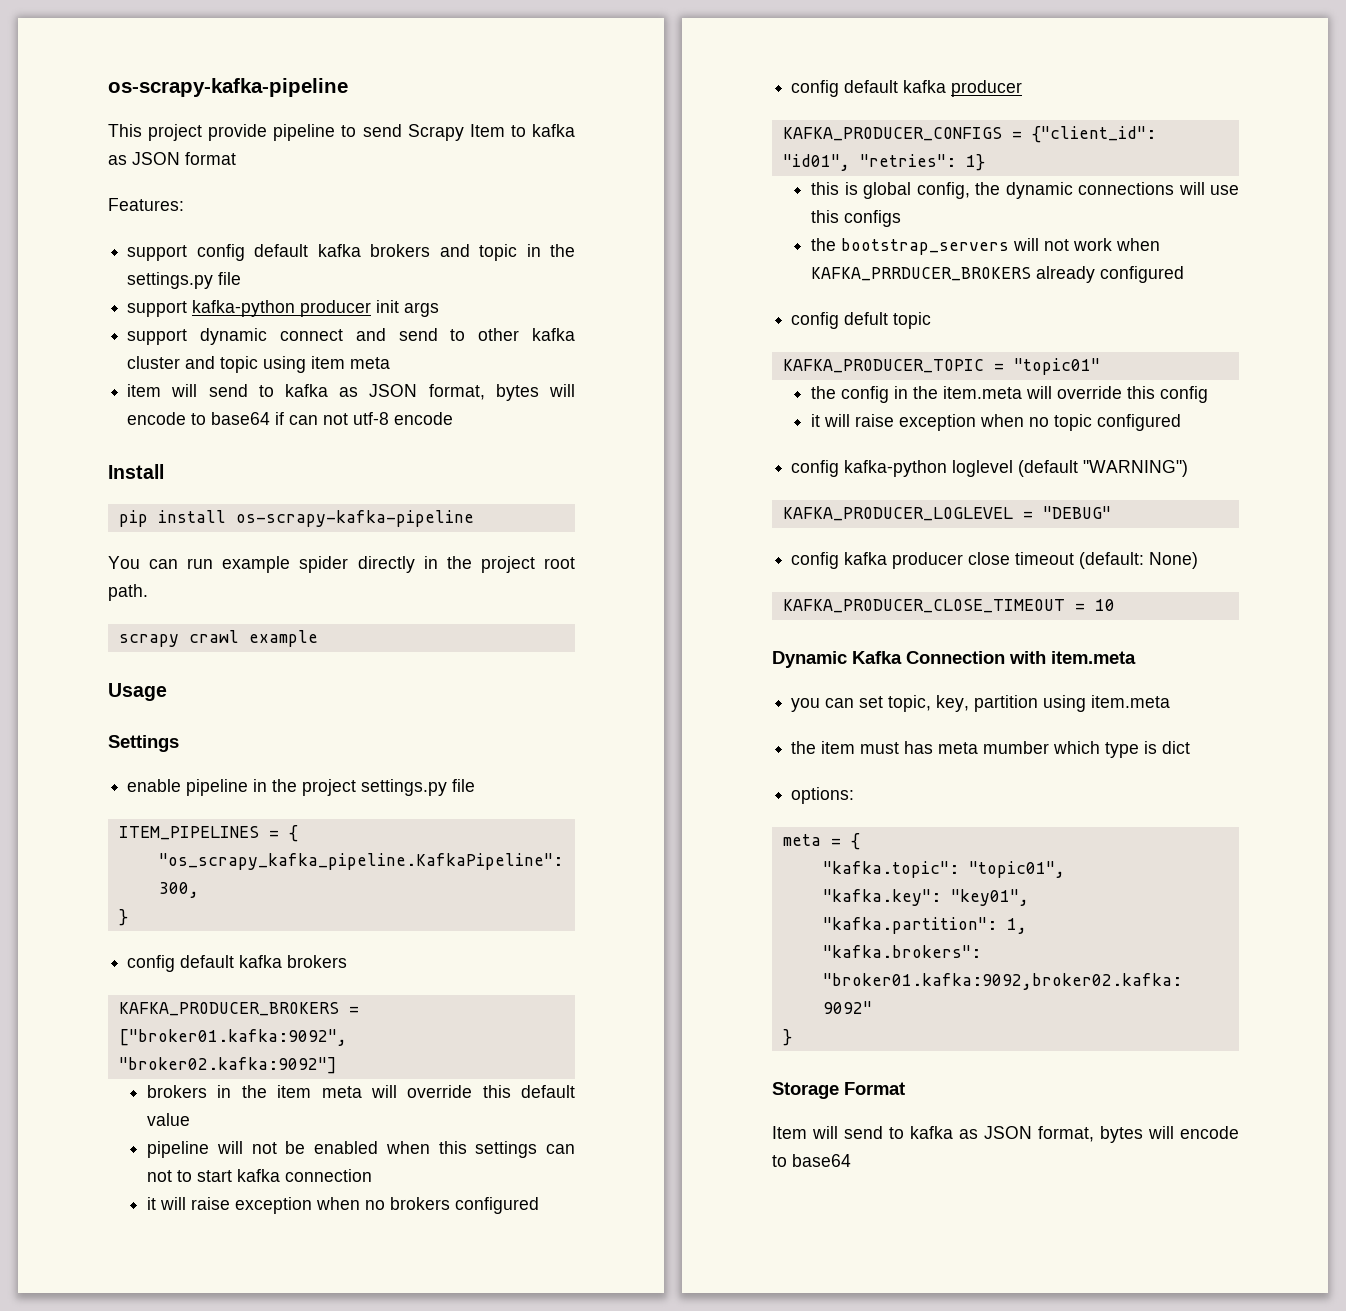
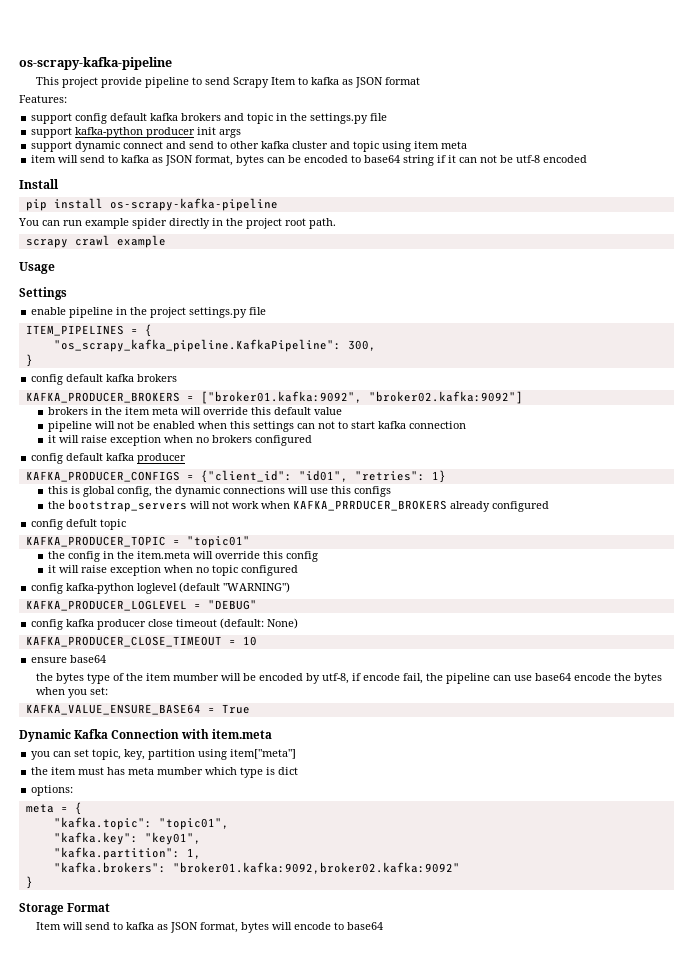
- item will send to kafka as JSON format, bytes will encode to base64 if can not utf-8 encode
+ item will send to kafka as JSON format, bytes can be encoded to base64 string if it can not be utf-8 encoded
+ ensure base64
+ the bytes type of the item mumber will be encoded by utf-8, if encode fail, the pipeline can use base64 encode the bytes when you set:
+ KAFKA_VALUE_ENSURE_BASE64 = True
- you can set topic, key, partition using item.meta
+ you can set topic, key, partition using item["meta"]

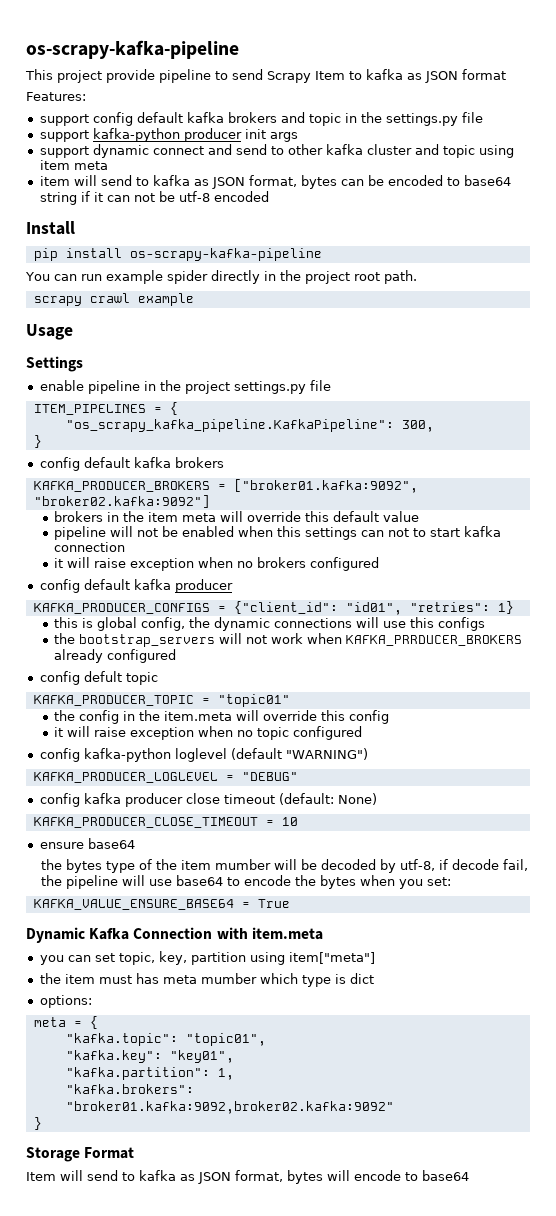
- the bytes type of the item mumber will be encoded by utf-8, if encode fail, the pipeline can use base64 encode the bytes when you set:
+ the bytes type of the item mumber will be decoded by utf-8, if decode fail, the pipeline will use base64 to encode the bytes when you set:

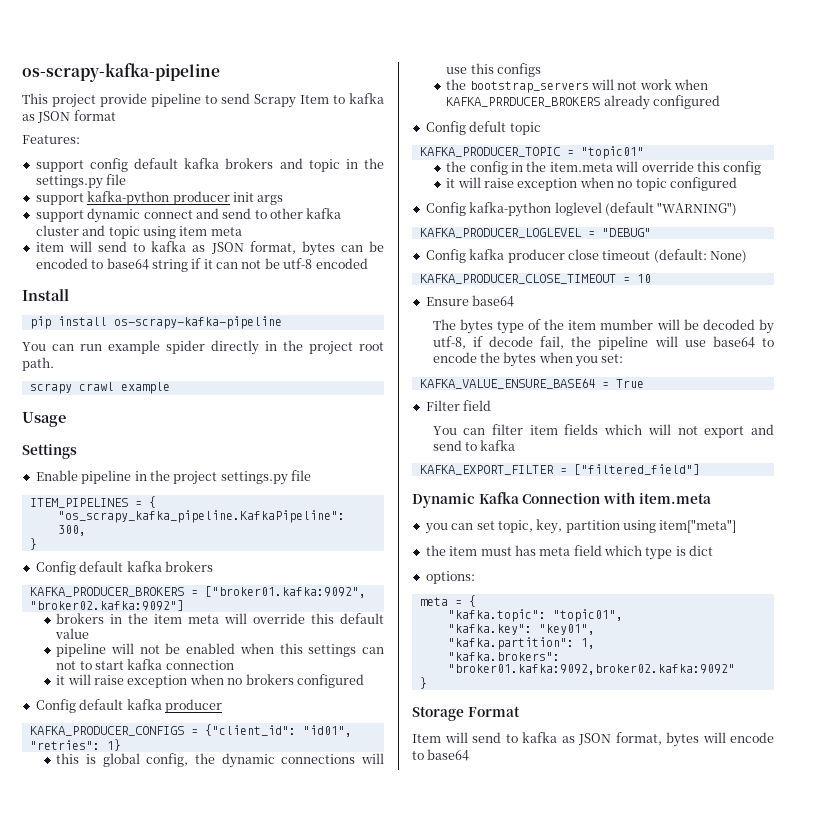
- enable pipeline in the project settings.py file
+ Enable pipeline in the project settings.py file
  "os_scrapy_kafka_pipeline.KafkaPipeline": 300,
  }
- config default kafka brokers
+ Config default kafka brokers
- config default kafka producer
+ Config default kafka producer
- config defult topic
+ Config defult topic
- config kafka-python loglevel (default "WARNING")
+ Config kafka-python loglevel (default "WARNING")
- config kafka producer close timeout (default: None)
+ Config kafka producer close timeout (default: None)
- ensure base64
+ Ensure base64
- the bytes type of the item mumber will be decoded by utf-8, if decode fail, the pipeline will use base64 to encode the bytes when you set:
+ The bytes type of the item mumber will be decoded by utf-8, if decode fail, the pipeline will use base64 to encode the bytes when you set:
+ Filter field
+ You can filter item fields which will not export and send to kafka
+ KAFKA_EXPORT_FILTER = ["filtered_field"]
- the item must has meta mumber which type is dict
+ the item must has meta field which type is dict

